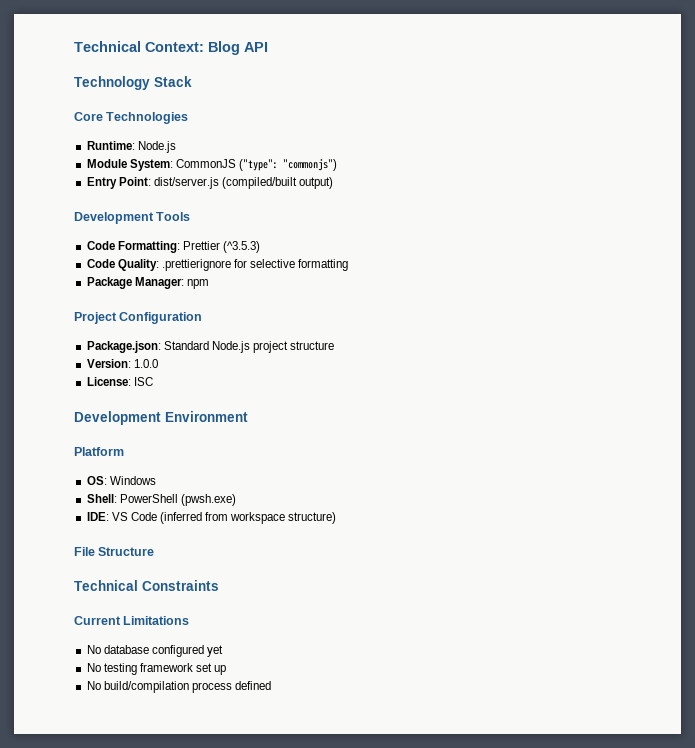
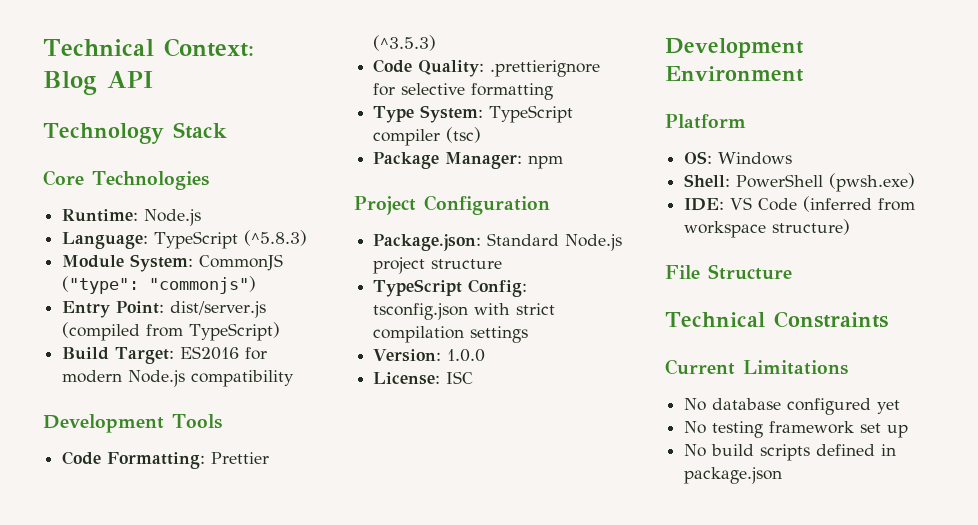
+ Language: TypeScript (^5.8.3)
- Entry Point: dist/server.js (compiled/built output)
+ Entry Point: dist/server.js (compiled from TypeScript)
+ Build Target: ES2016 for modern Node.js compatibility
+ Type System: TypeScript compiler (tsc)
+ TypeScript Config: tsconfig.json with strict compilation settings
- No build/compilation process defined
+ No build scripts defined in package.json

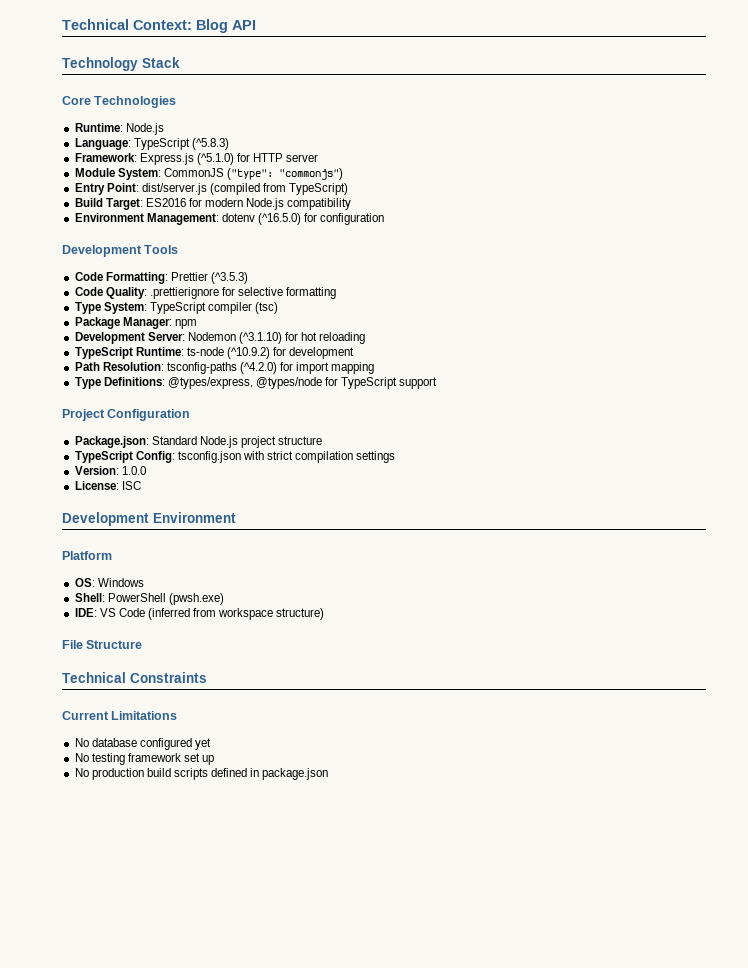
+ Framework: Express.js (^5.1.0) for HTTP server
+ Environment Management: dotenv (^16.5.0) for configuration
+ Development Server: Nodemon (^3.1.10) for hot reloading
+ TypeScript Runtime: ts-node (^10.9.2) for development
+ Path Resolution: tsconfig-paths (^4.2.0) for import mapping
+ Type Definitions: @types/express, @types/node for TypeScript support
- No build scripts defined in package.json
+ No production build scripts defined in package.json

